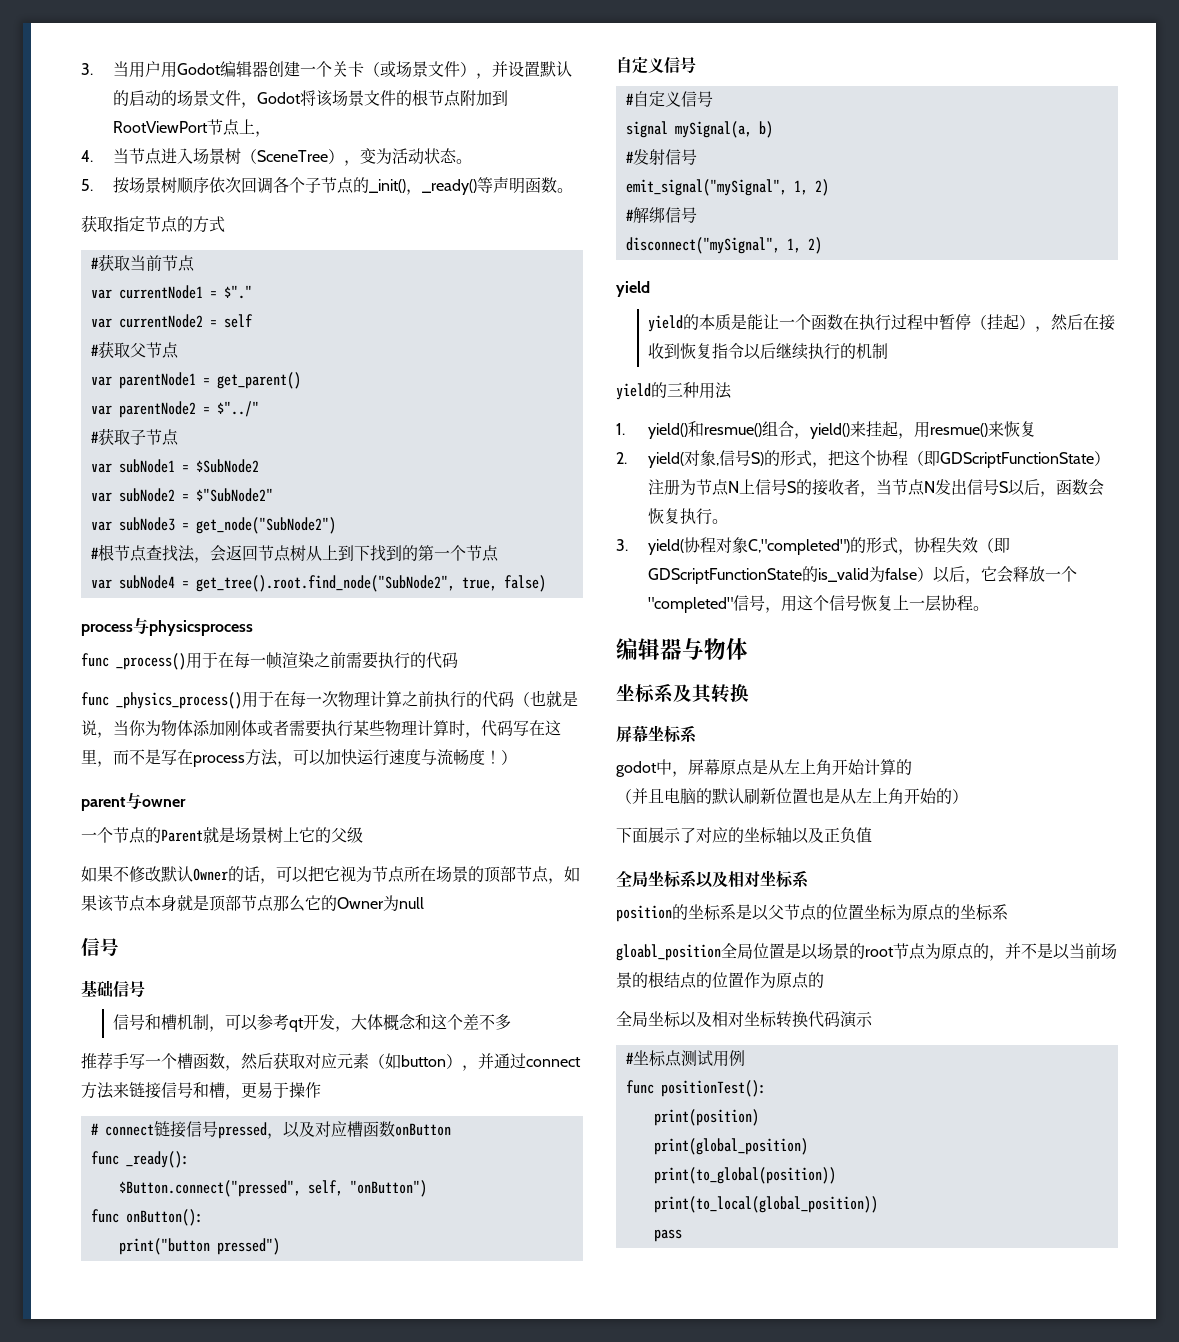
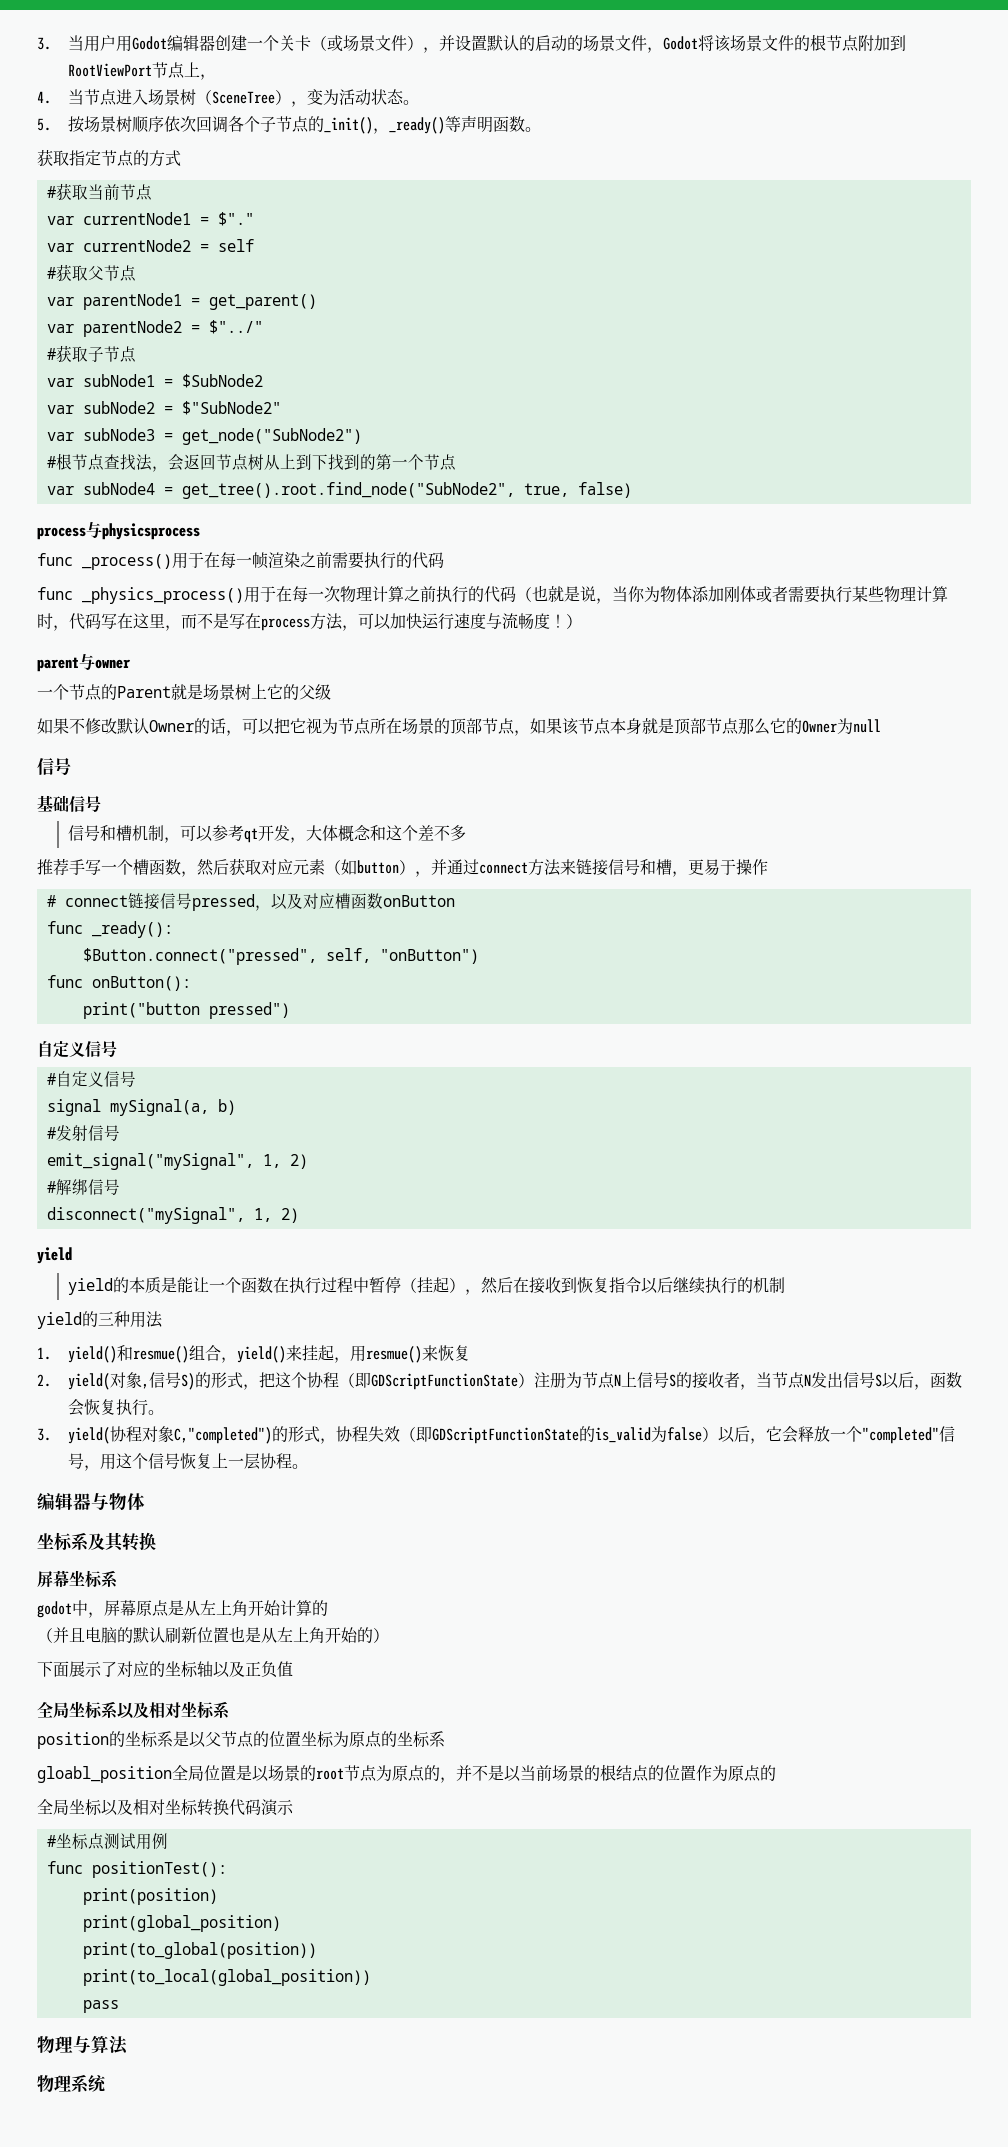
+ 物理与算法
+ 物理系统

